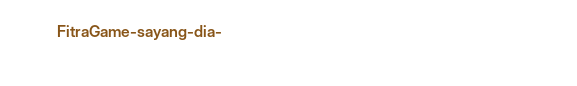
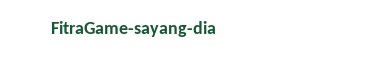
- FitraGame-sayang-dia-
+ FitraGame-sayang-dia

